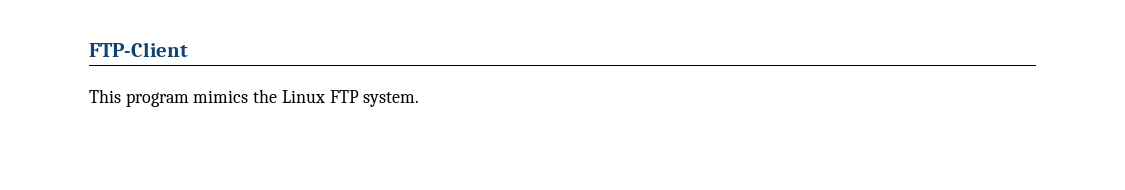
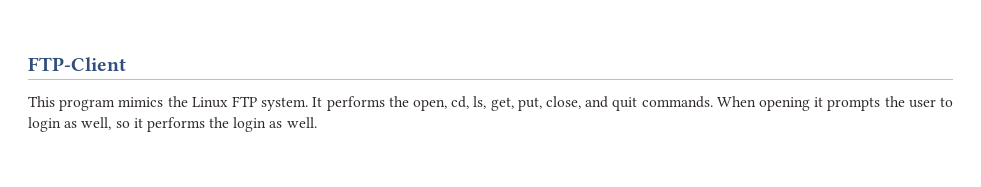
+ It performs the open, cd, ls, get, put, close, and quit commands. When opening it prompts the user to login as well, so it performs the login as well.

